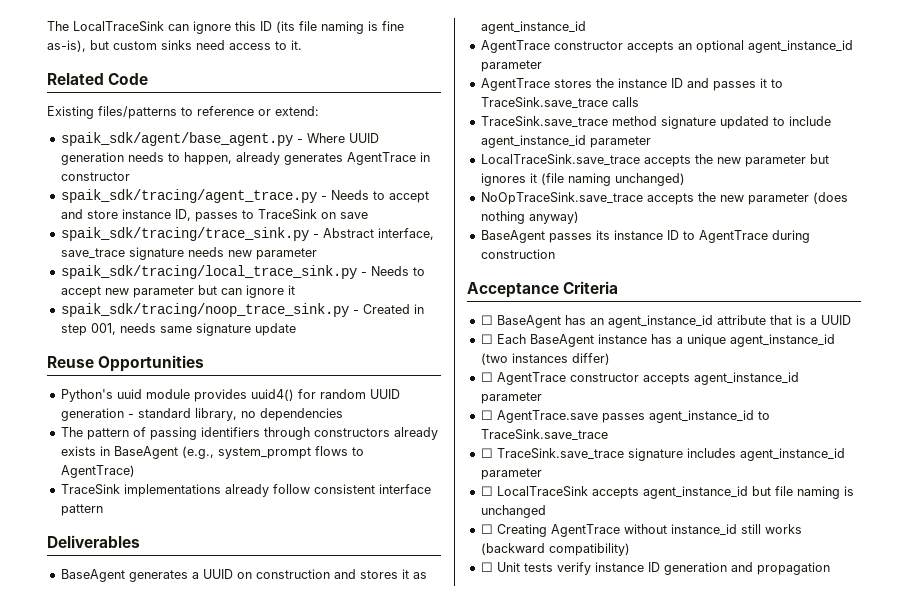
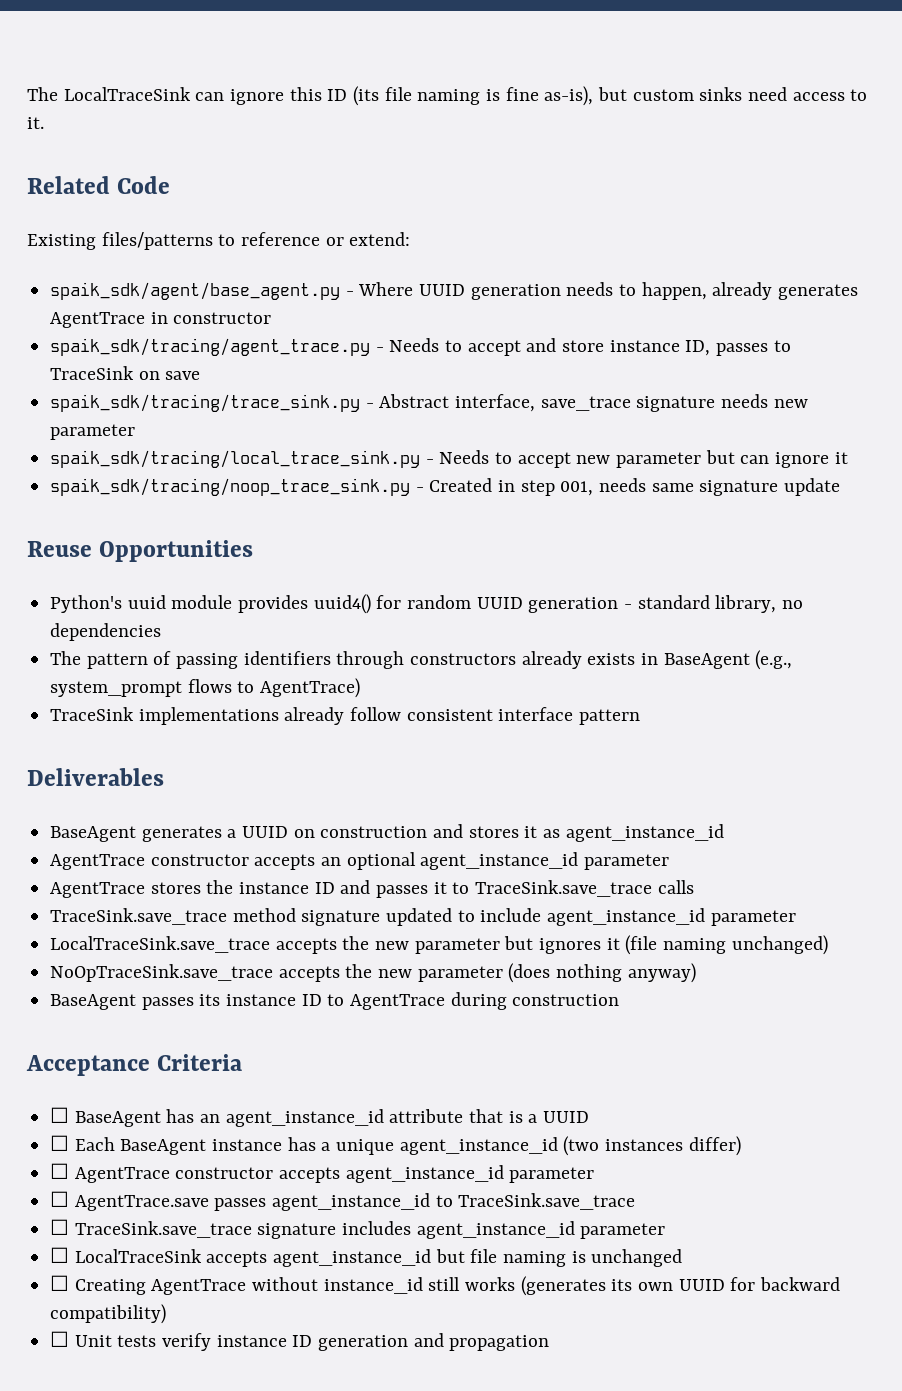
- ☐ Creating AgentTrace without instance_id still works (backward compatibility)
+ ☐ Creating AgentTrace without instance_id still works (generates its own UUID for backward compatibility)

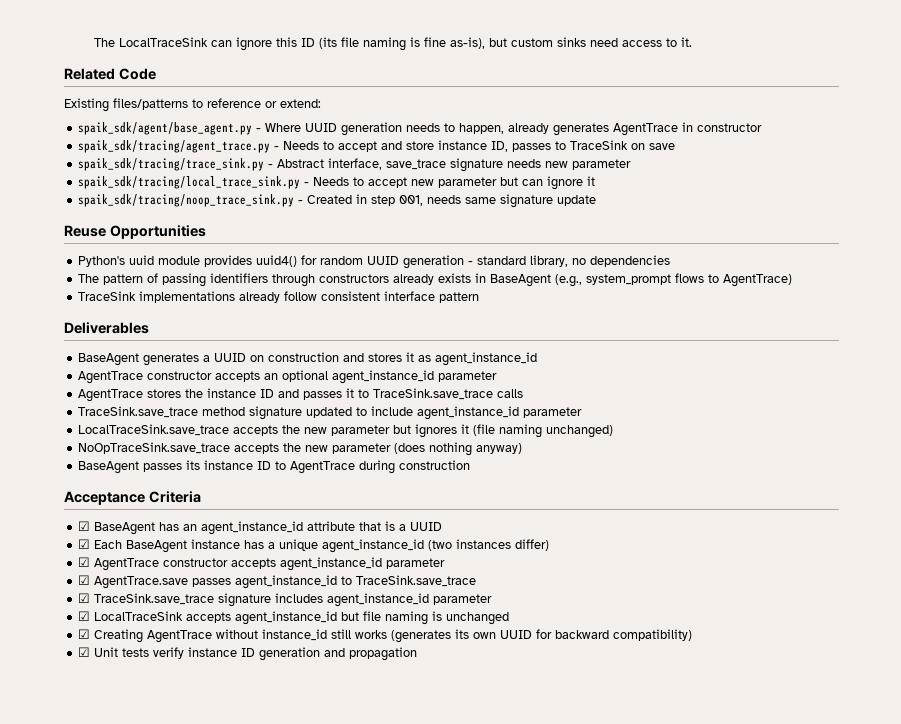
- ☐ BaseAgent has an agent_instance_id attribute that is a UUID
+ ☑ BaseAgent has an agent_instance_id attribute that is a UUID
- ☐ Each BaseAgent instance has a unique agent_instance_id (two instances differ)
+ ☑ Each BaseAgent instance has a unique agent_instance_id (two instances differ)
- ☐ AgentTrace constructor accepts agent_instance_id parameter
+ ☑ AgentTrace constructor accepts agent_instance_id parameter
- ☐ AgentTrace.save passes agent_instance_id to TraceSink.save_trace
+ ☑ AgentTrace.save passes agent_instance_id to TraceSink.save_trace
- ☐ TraceSink.save_trace signature includes agent_instance_id parameter
+ ☑ TraceSink.save_trace signature includes agent_instance_id parameter
- ☐ LocalTraceSink accepts agent_instance_id but file naming is unchanged
+ ☑ LocalTraceSink accepts agent_instance_id but file naming is unchanged
- ☐ Creating AgentTrace without instance_id still works (generates its own UUID for backward compatibility)
+ ☑ Creating AgentTrace without instance_id still works (generates its own UUID for backward compatibility)
- ☐ Unit tests verify instance ID generation and propagation
+ ☑ Unit tests verify instance ID generation and propagation

